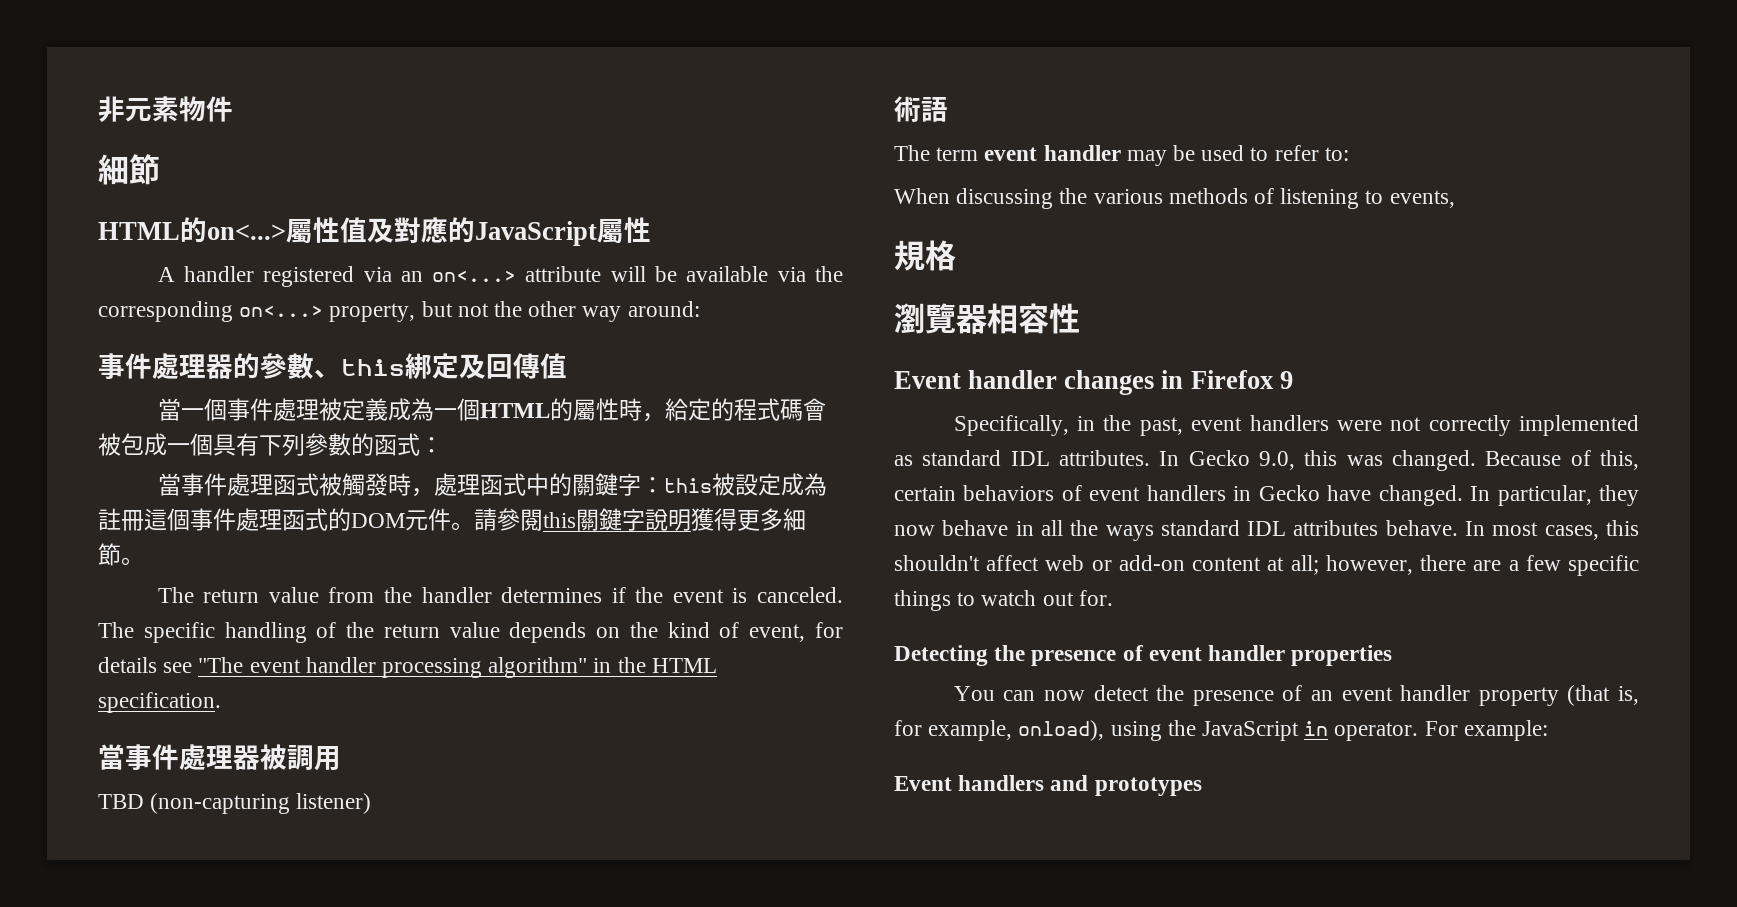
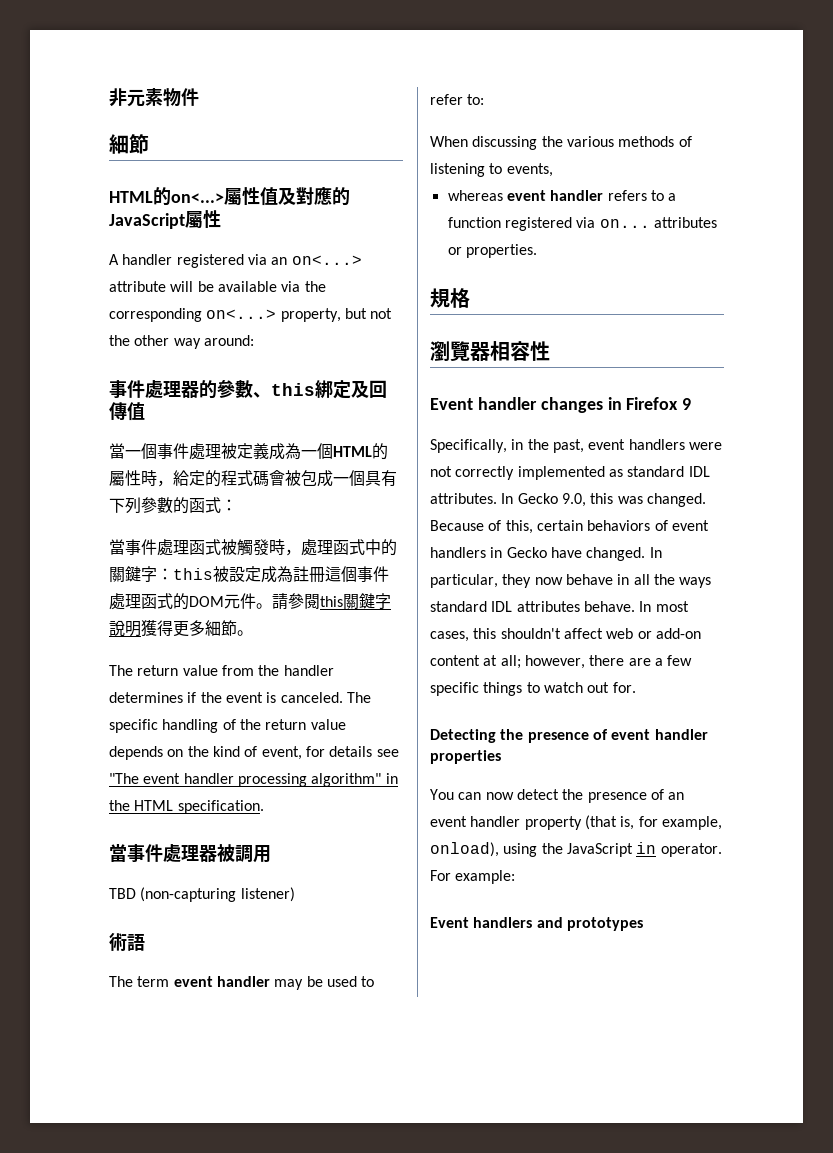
+ whereas event handler refers to a function registered via on... attributes or properties.

